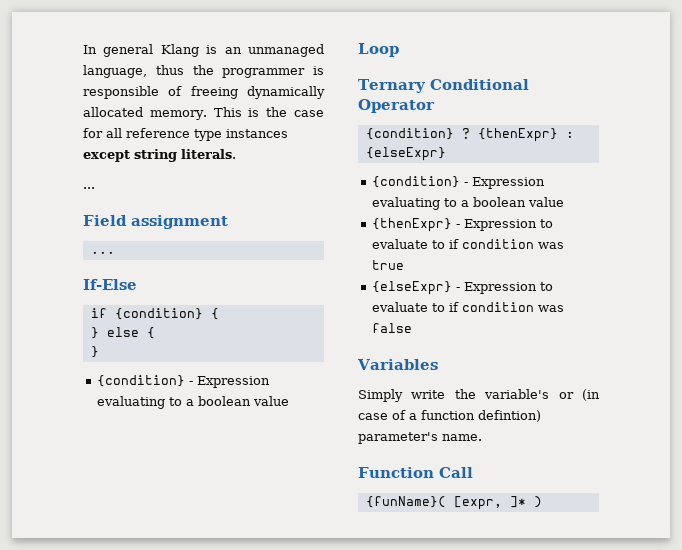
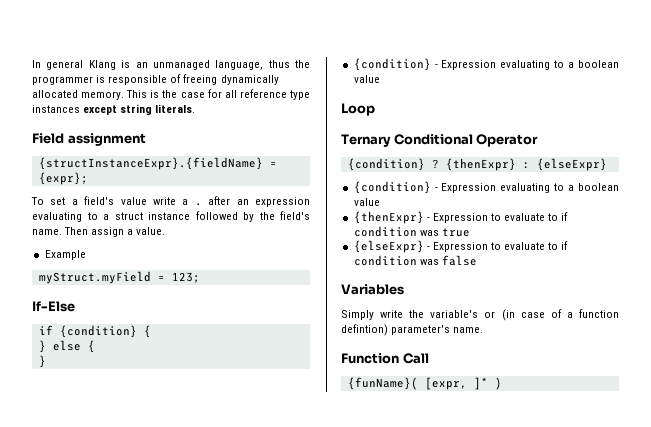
  This is the case for all reference type instances except string literals.
- ...
  Field assignment
- ...
+ {structInstanceExpr}.{fieldName} = {expr};
+ To set a field's value write a . after an expression evaluating to a struct instance followed by the field's name. Then assign a value.
+ Example
+ myStruct.myField = 123;

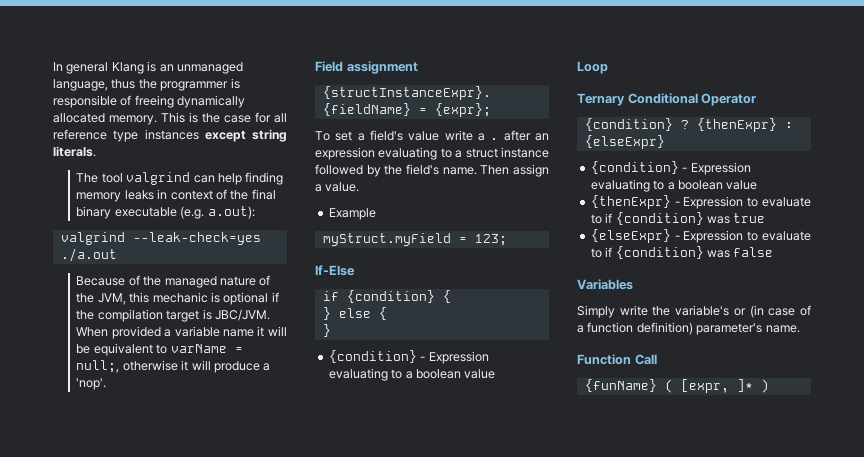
+ The tool valgrind can help finding memory leaks in context of the final binary executable (e.g. a.out):
+ valgrind --leak-check=yes ./a.out
+ Because of the managed nature of the JVM, this mechanic is optional if the compilation target is JBC/JVM. When provided a variable name it will be equivalent to varName = null;, otherwise it will produce a 'nop'.
- {thenExpr} - Expression to evaluate to if condition was true
+ {thenExpr} - Expression to evaluate to if {condition} was true
- {elseExpr} - Expression to evaluate to if condition was false
+ {elseExpr} - Expression to evaluate to if {condition} was false
- Simply write the variable's or (in case of a function defintion) parameter's name.
+ Simply write the variable's or (in case of a function definition) parameter's name.
- {funName}( [expr, ]* )
+ {funName} ( [expr, ]* )

